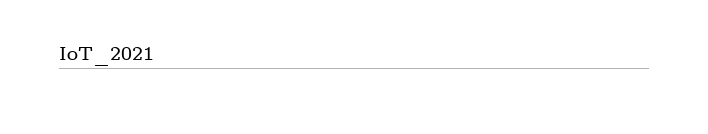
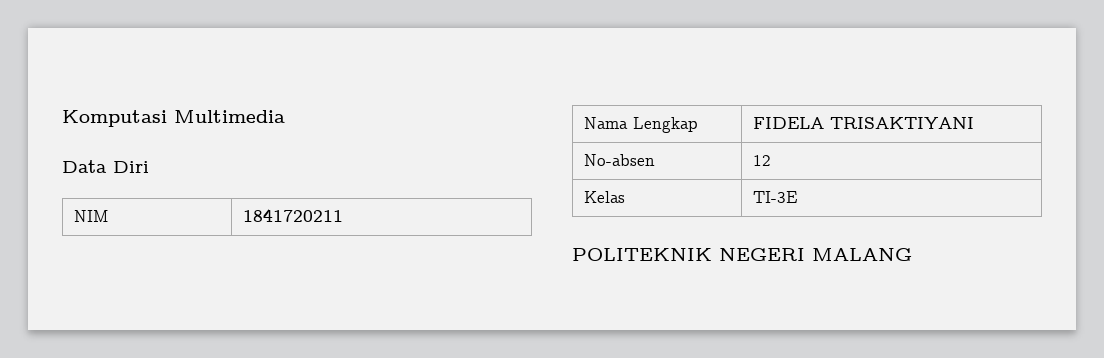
- IoT_2021
+ Komputasi Multimedia
+ Data Diri
+ NIM | 1841720211
+ Nama Lengkap | FIDELA TRISAKTIYANI
+ No-absen | 12
+ Kelas | TI-3E
+ POLITEKNIK NEGERI MALANG

